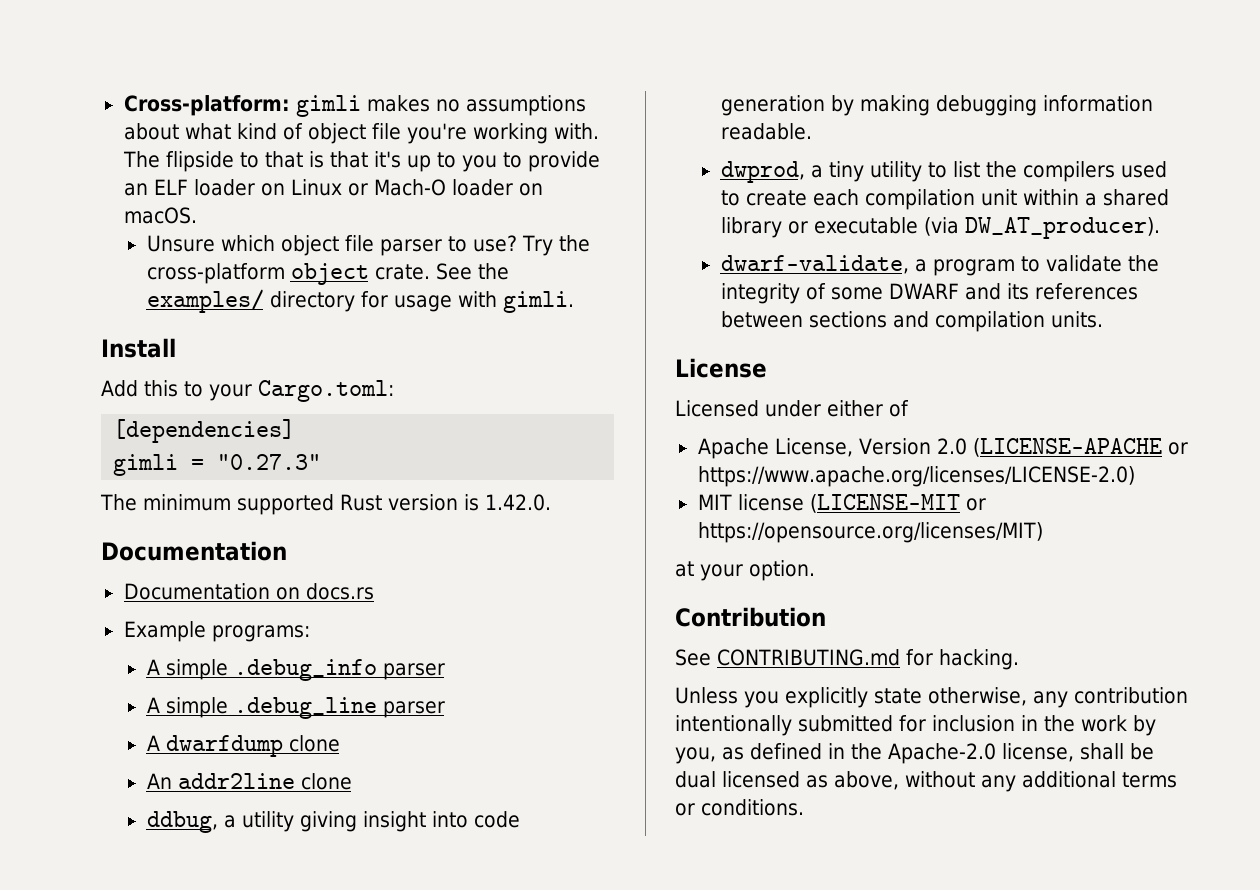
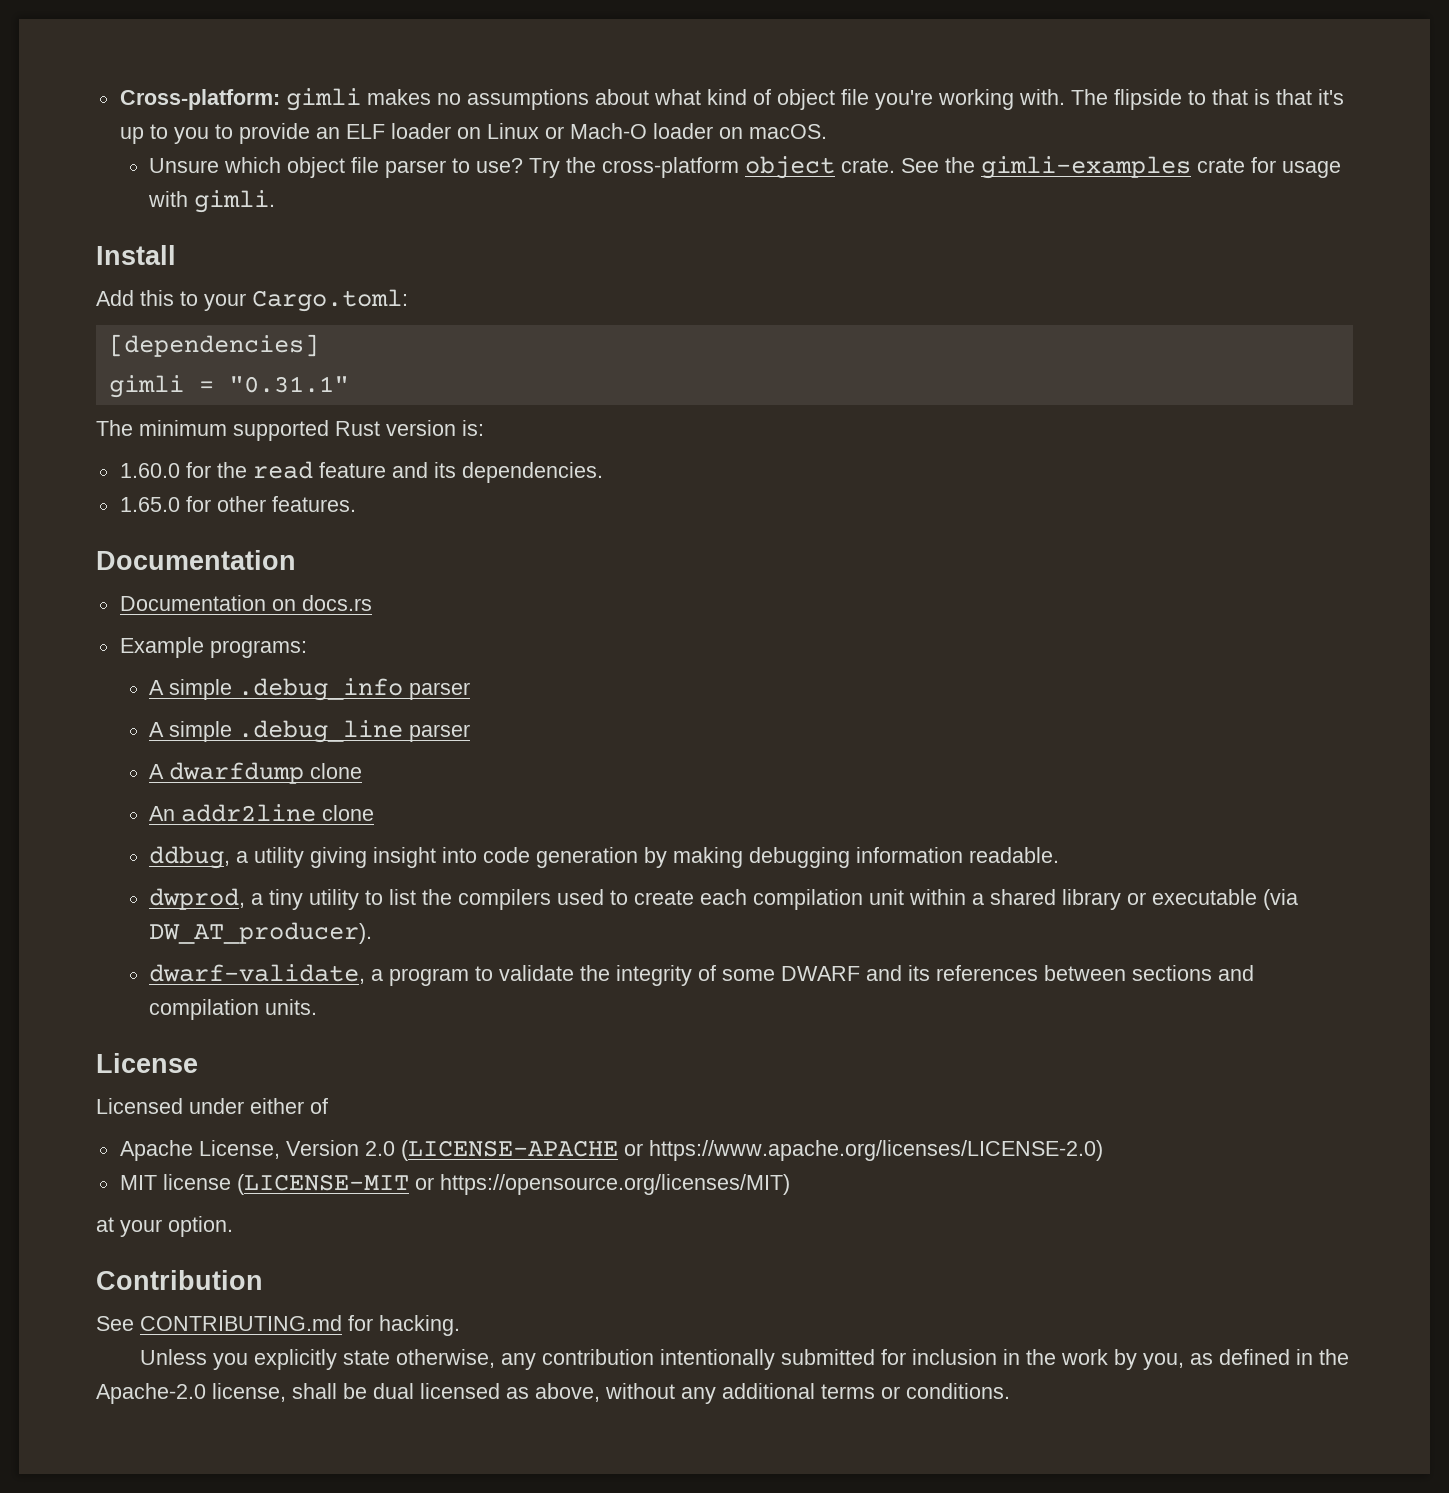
- See the examples/ directory for usage with gimli.
+ See the gimli-examples crate for usage with gimli.
- gimli = "0.27.3"
+ gimli = "0.31.1"
- The minimum supported Rust version is 1.42.0.
+ The minimum supported Rust version is:
+ 1.60.0 for the read feature and its dependencies.
+ 1.65.0 for other features.

